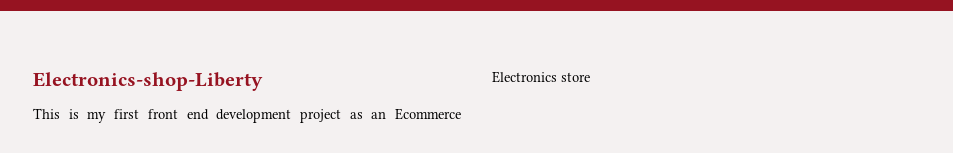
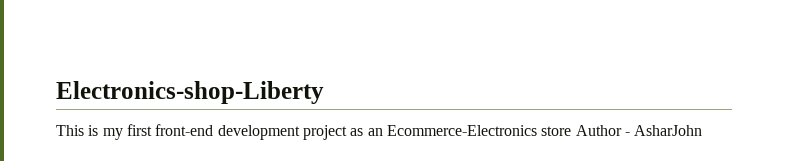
- This is my first front end development project as an Ecommerce Electronics store
+ This is my first front-end development project as an Ecommerce-Electronics store Author - AsharJohn

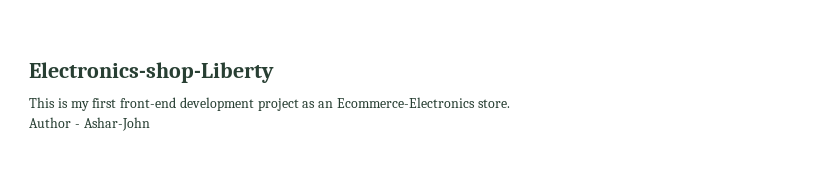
- This is my first front-end development project as an Ecommerce-Electronics store Author - AsharJohn
+ This is my first front-end development project as an Ecommerce-Electronics store.
+ Author - Ashar-John

